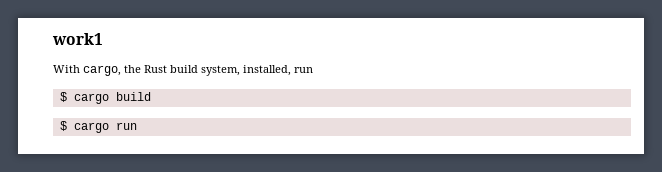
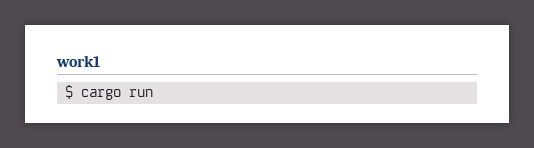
- With cargo, the Rust build system, installed, run
- $ cargo build

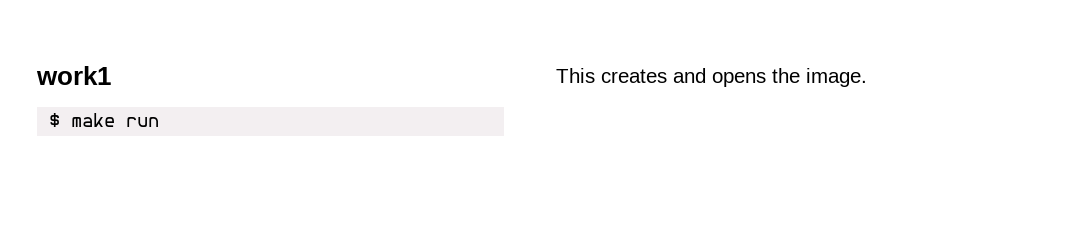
- $ cargo run
+ $ make run
+ This creates and opens the image.

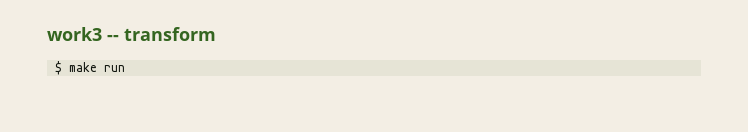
- work1
+ work3 -- transform
- This creates and opens the image.

